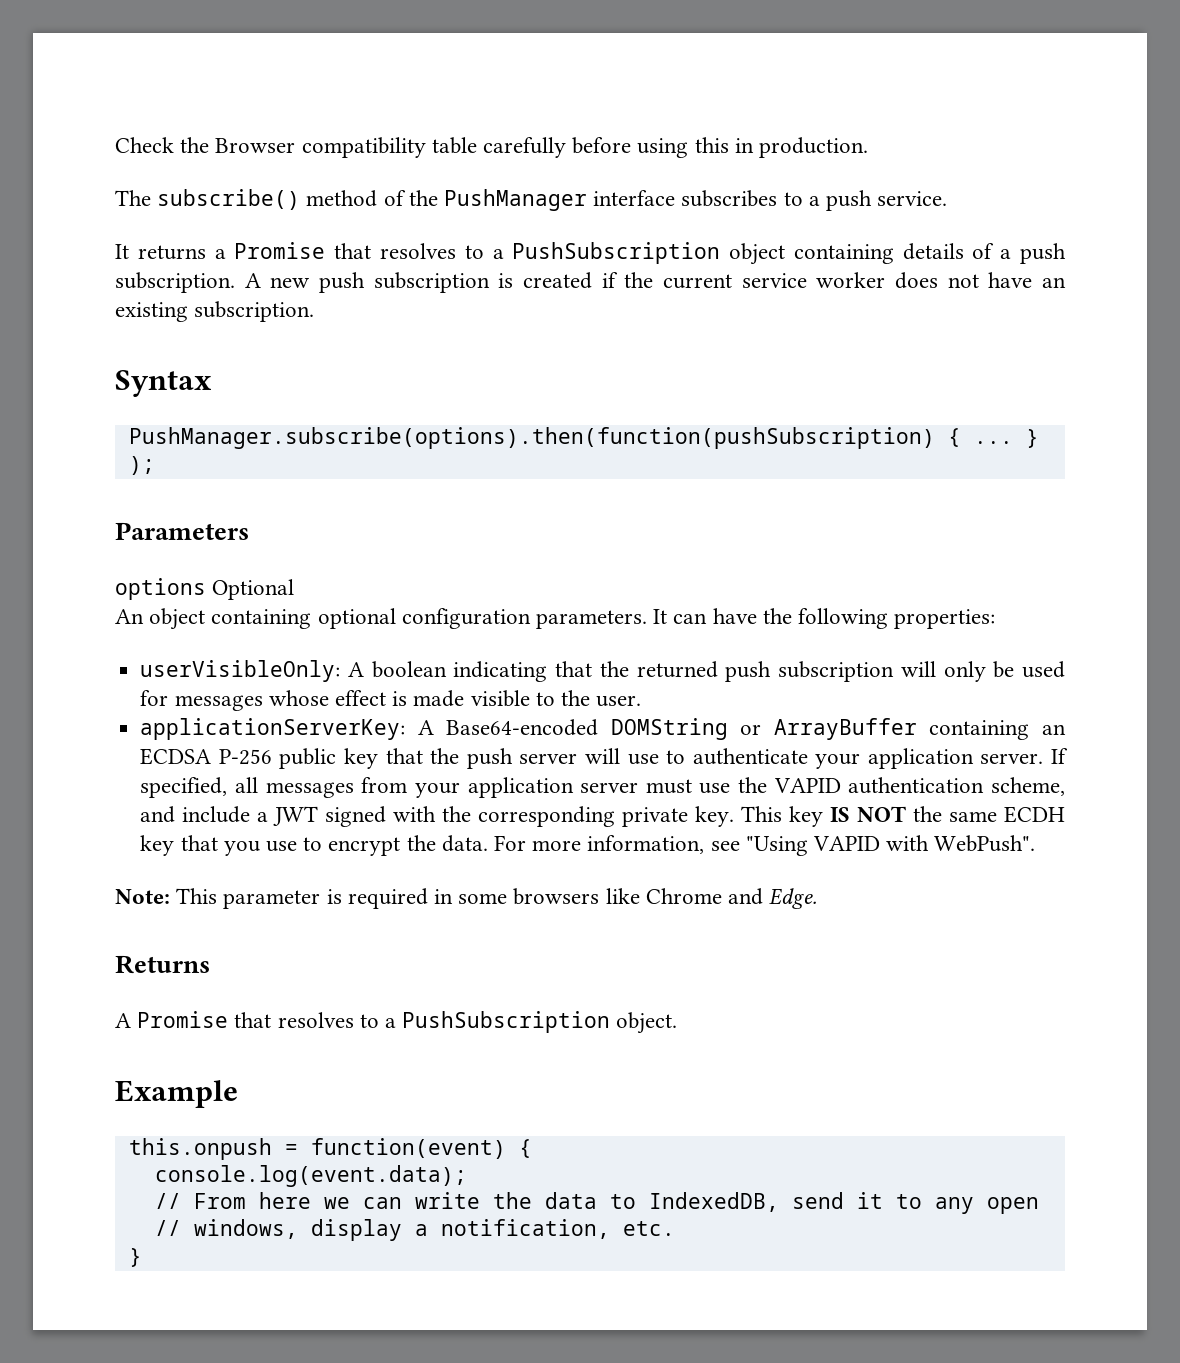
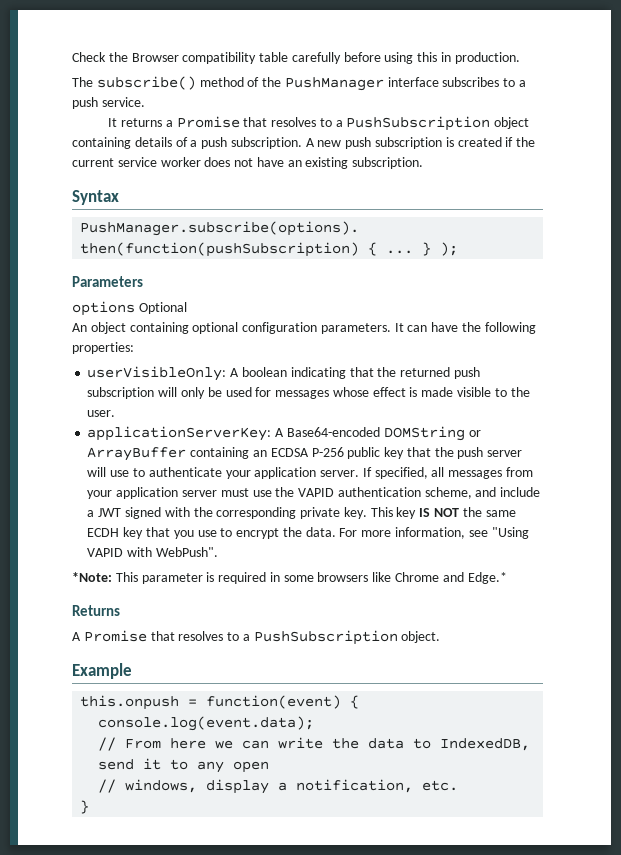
- Note: This parameter is required in some browsers like Chrome and Edge.
+ *Note: This parameter is required in some browsers like Chrome and Edge.*

